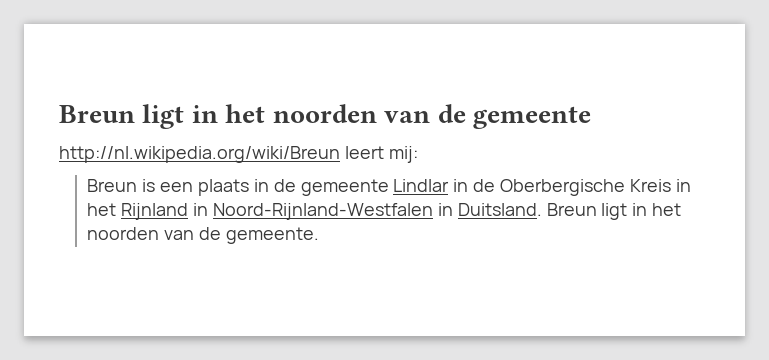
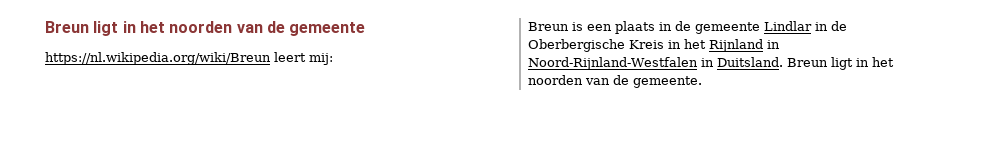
- http://nl.wikipedia.org/wiki/Breun leert mij:
+ https://nl.wikipedia.org/wiki/Breun leert mij:

